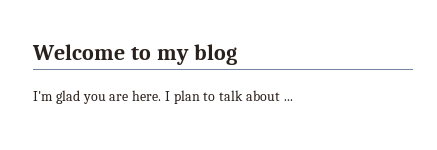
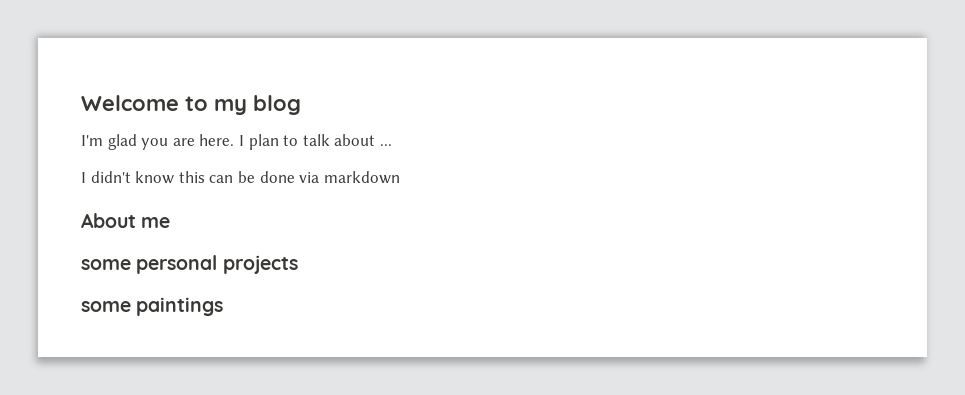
+ I didn't know this can be done via markdown
+ About me
+ some personal projects
+ some paintings

